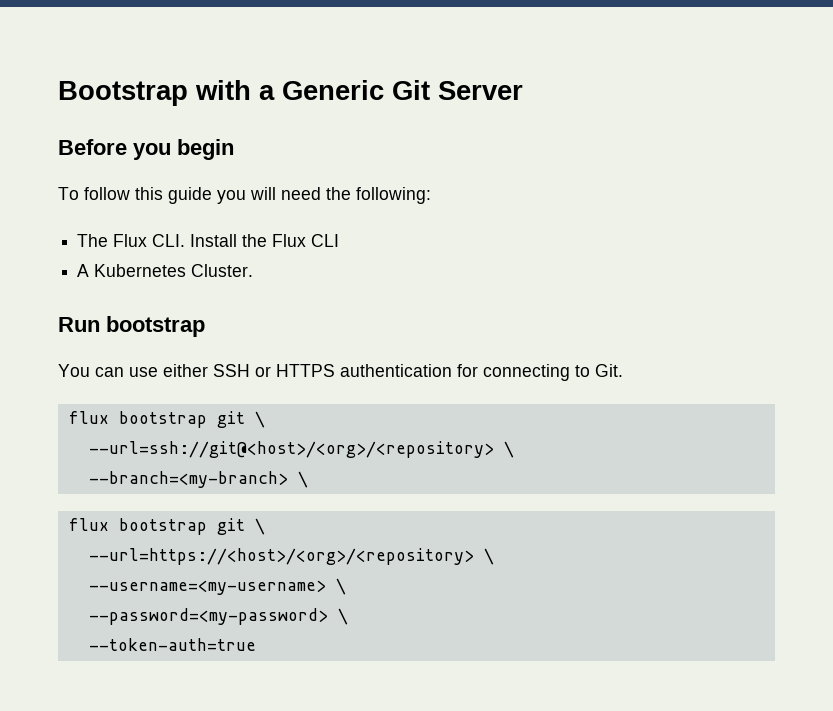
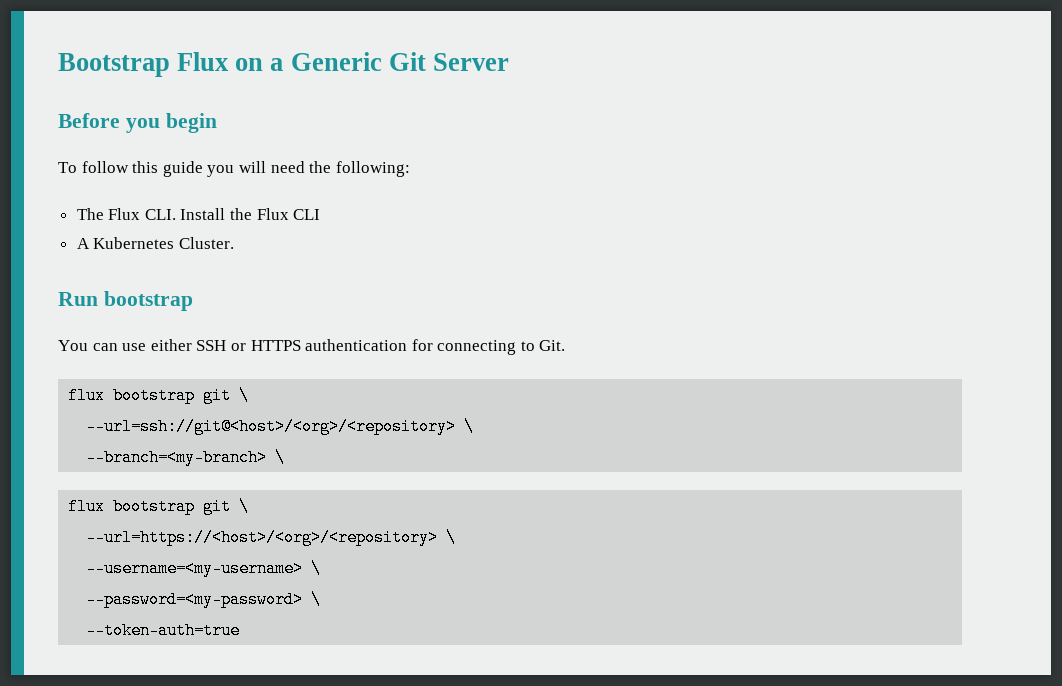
- Bootstrap with a Generic Git Server
+ Bootstrap Flux on a Generic Git Server

